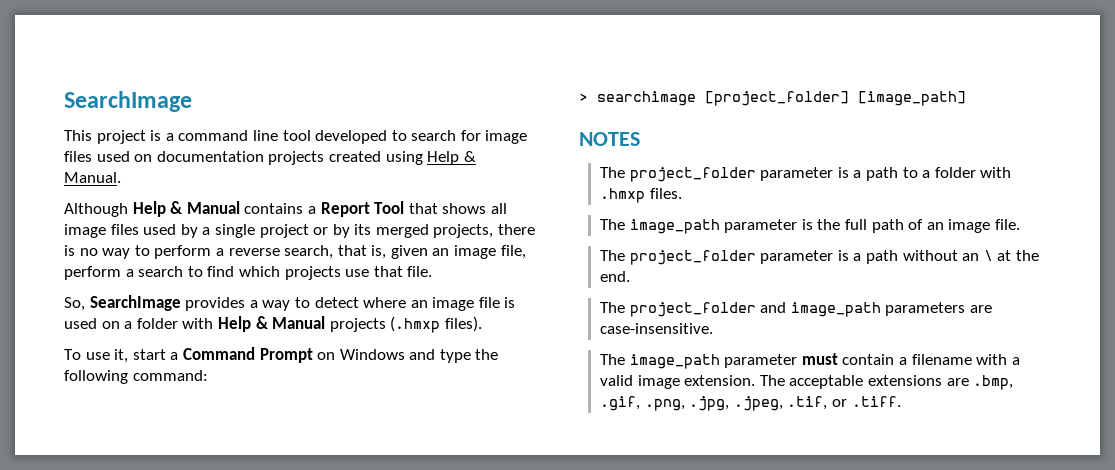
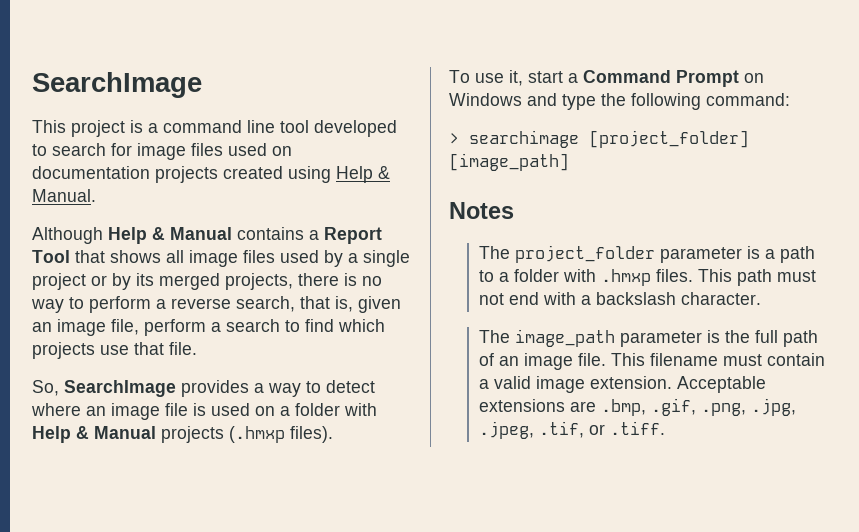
- NOTES
+ Notes
+ This path must not end with a backslash character.
- The image_path parameter is the full path of an image file.
- The project_folder parameter is a path without an \ at the end.
- The project_folder and image_path parameters are case-insensitive.
- The image_path parameter must contain a filename with a valid image extension.
+ The image_path parameter is the full path of an image file. This filename must contain a valid image extension.
- The acceptable extensions are .bmp, .gif, .png, .jpg, .jpeg, .tif, or .tiff.
+ Acceptable extensions are .bmp, .gif, .png, .jpg, .jpeg, .tif, or .tiff.

